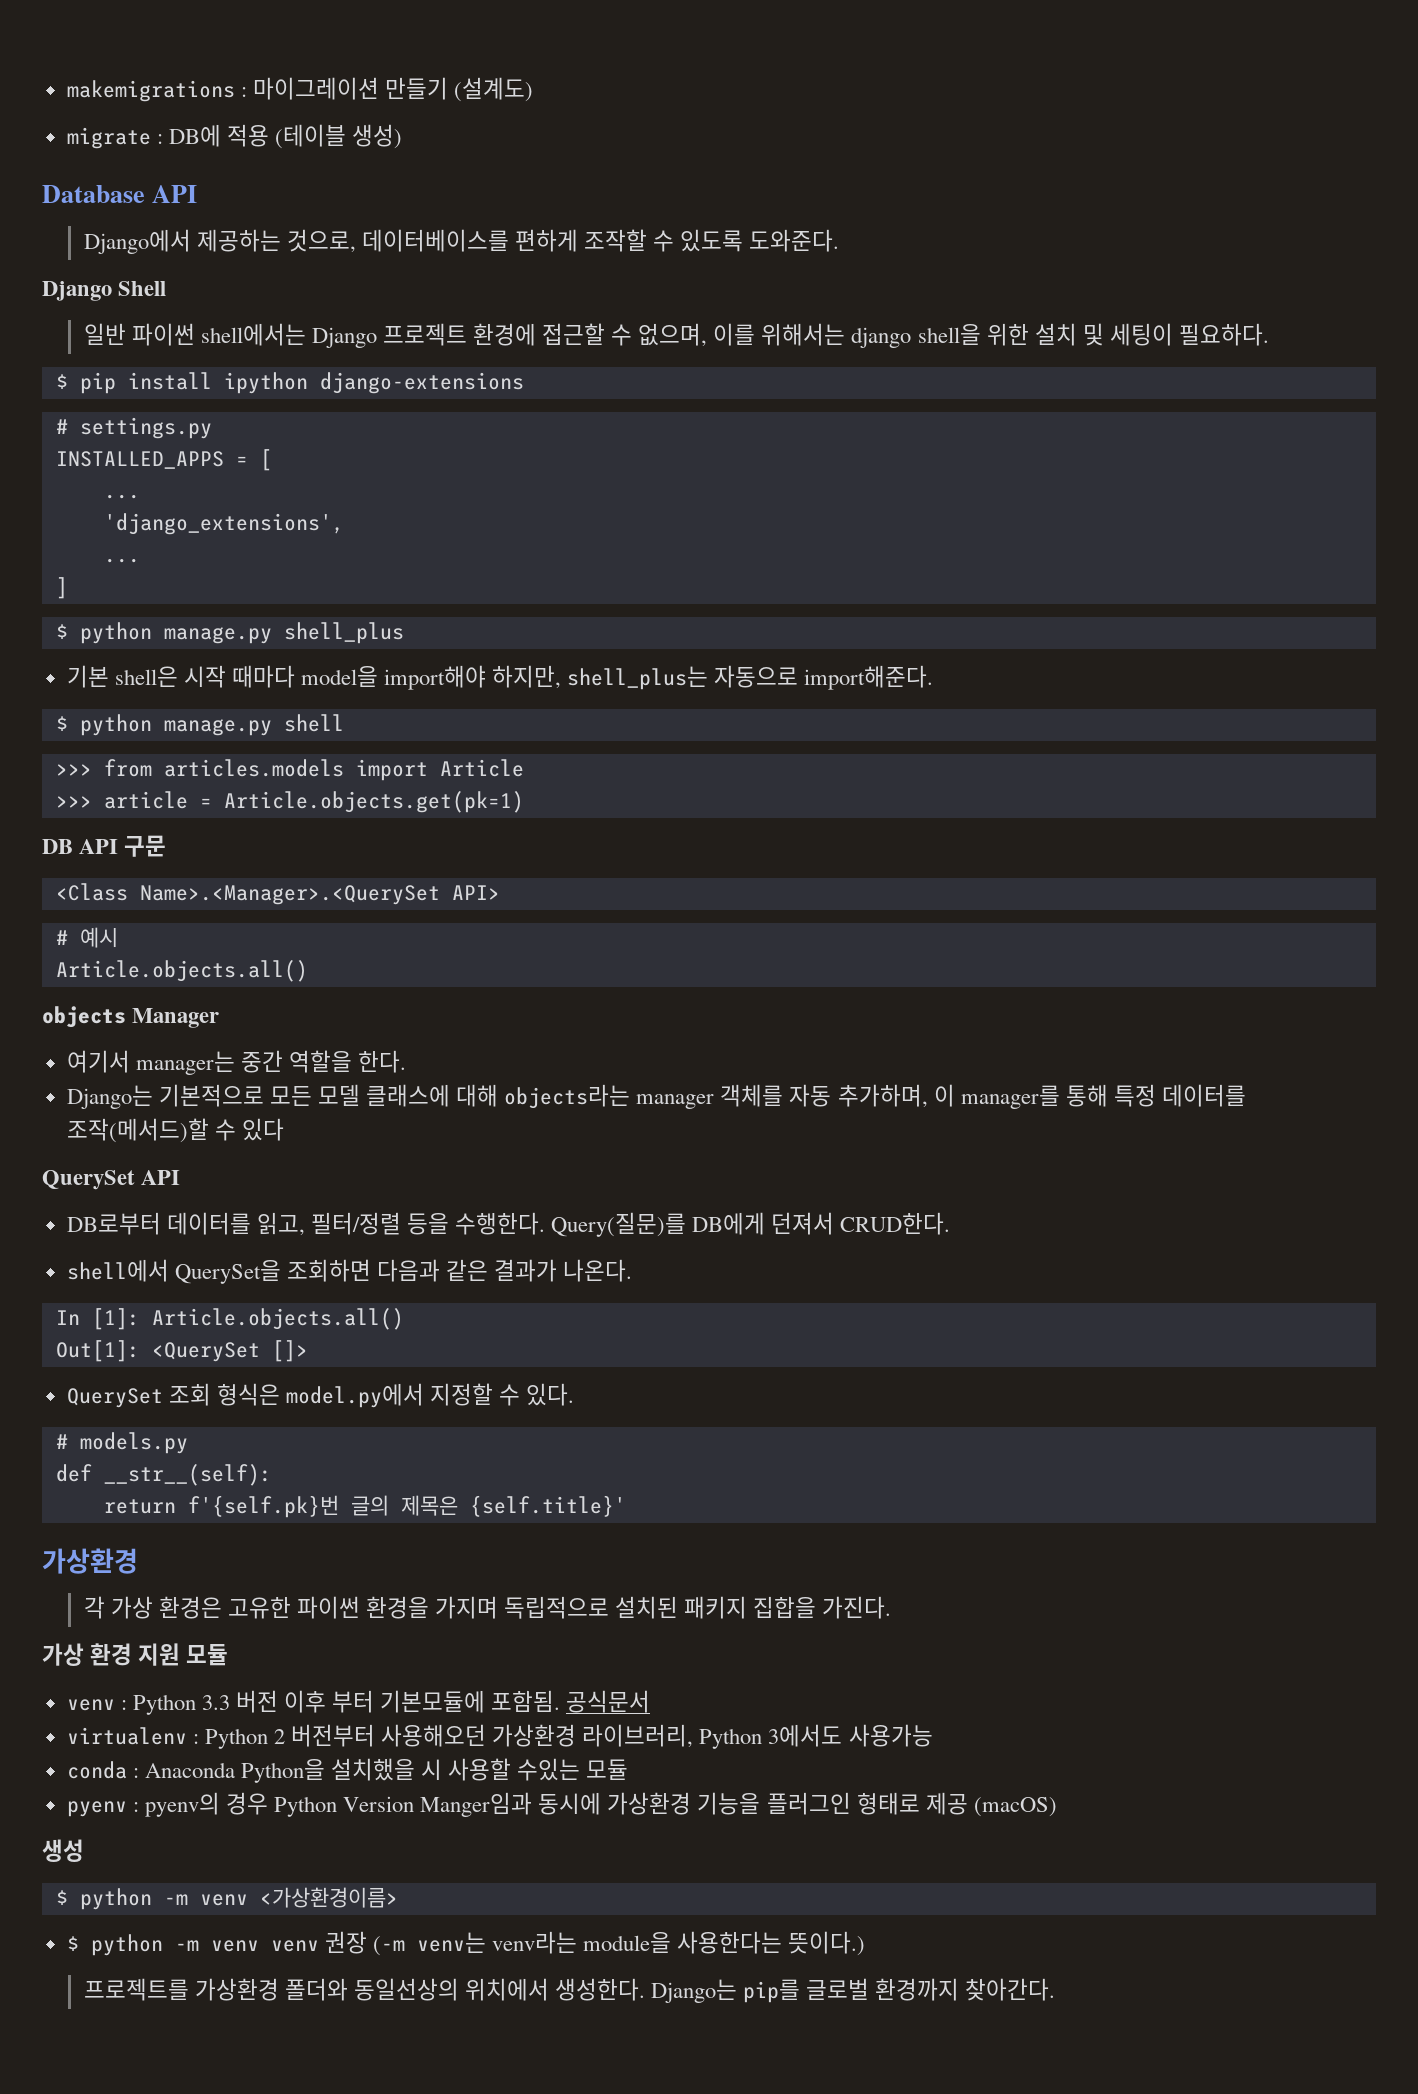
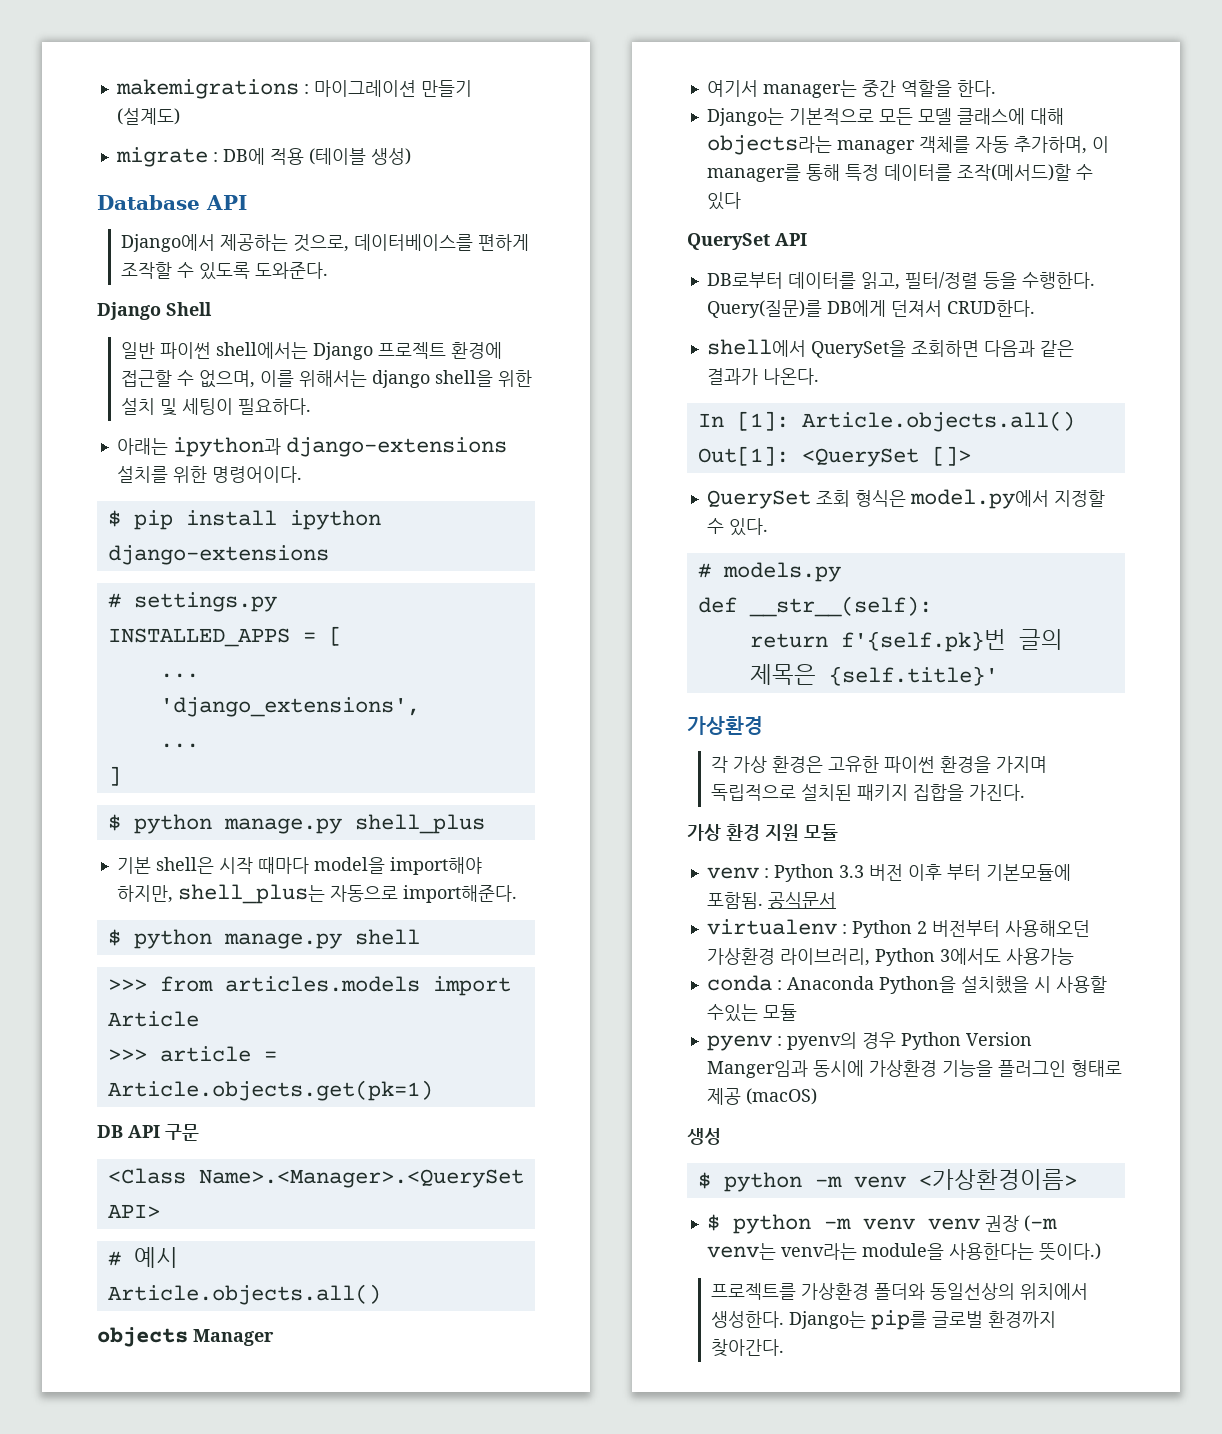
+ 아래는 ipython과 django-extensions 설치를 위한 명령어이다.

